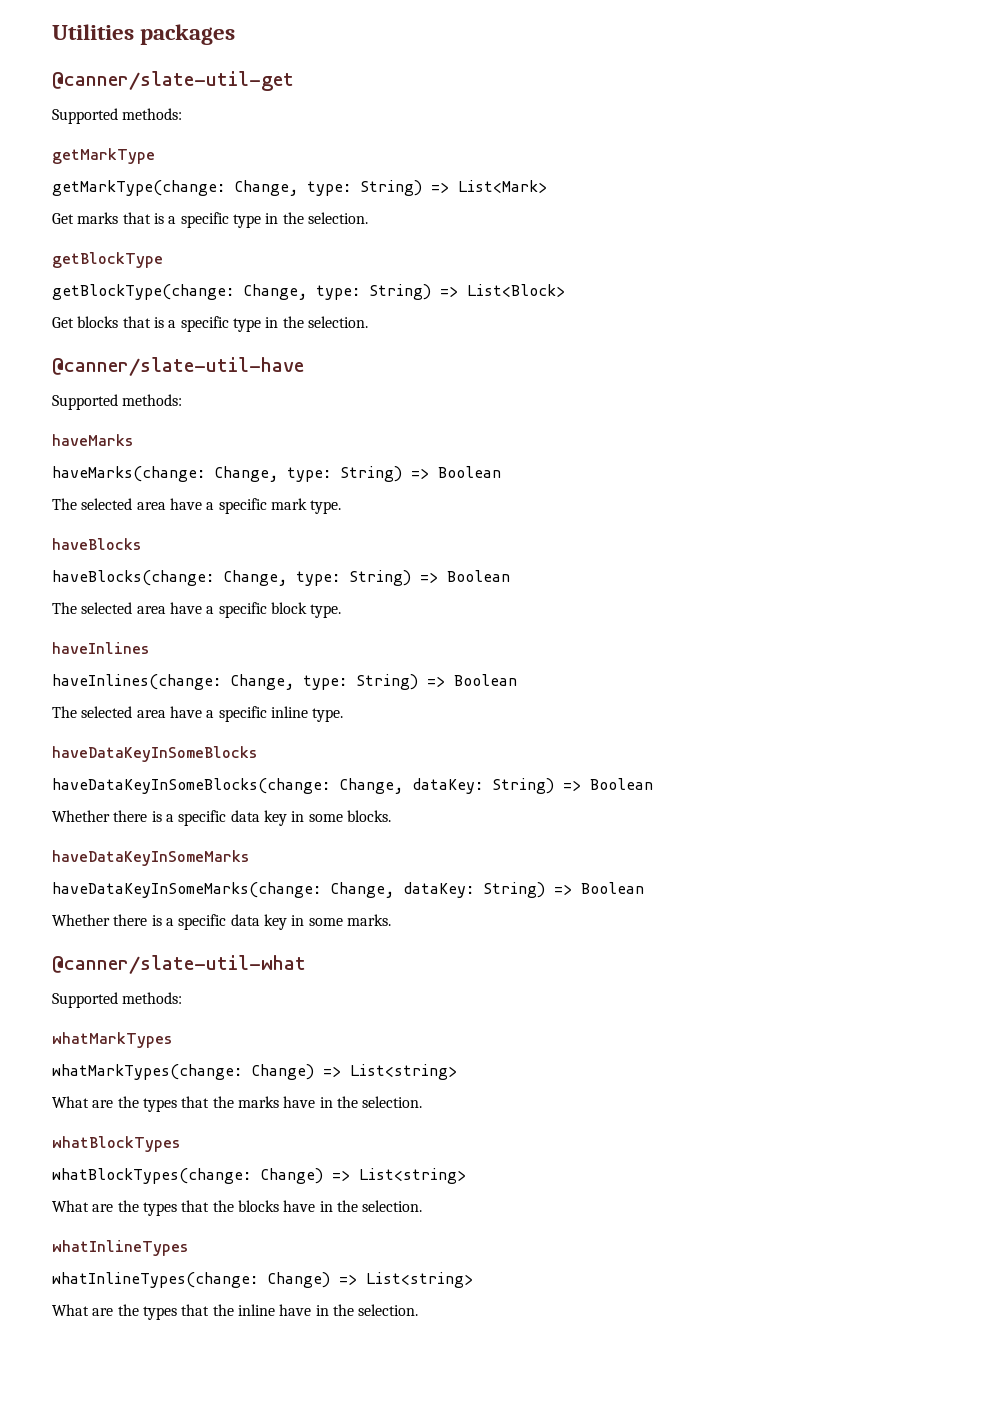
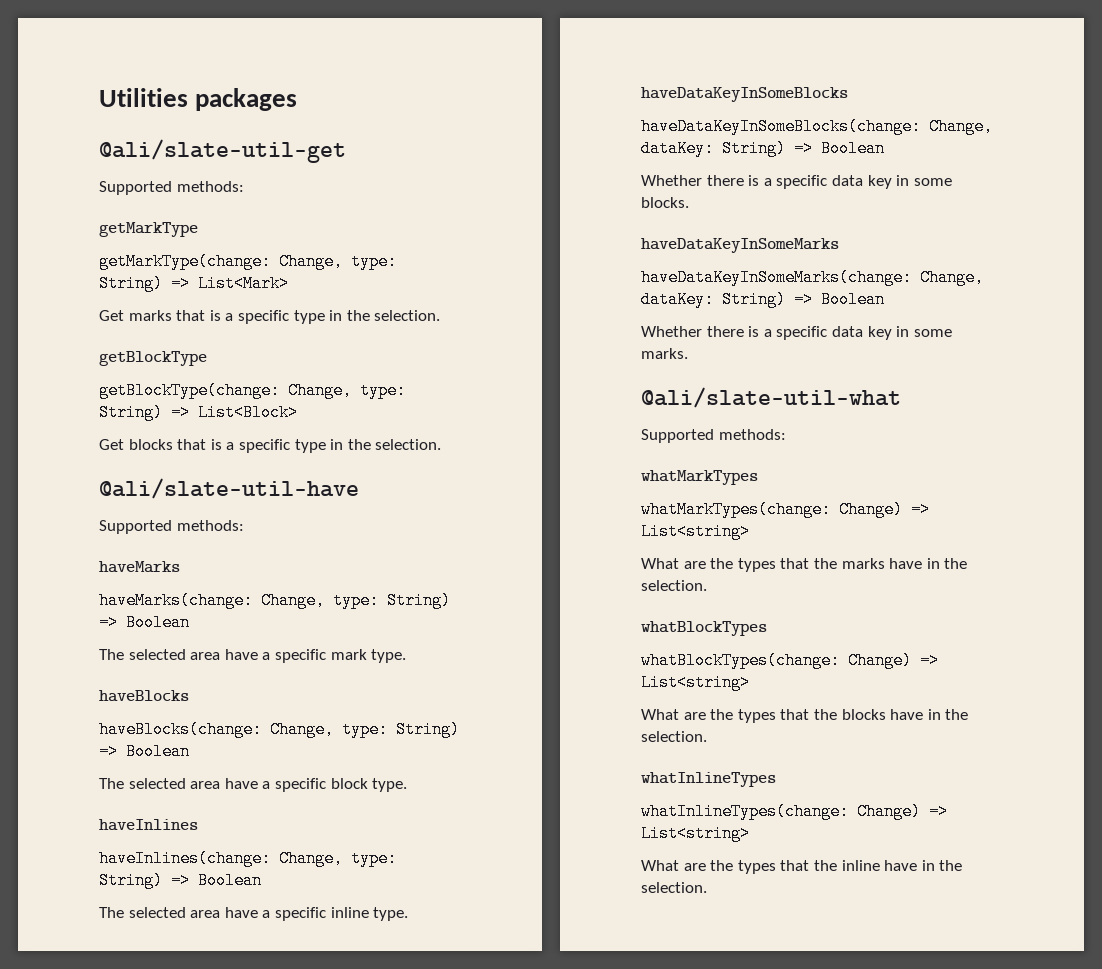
- @canner/slate-util-get
+ @ali/slate-util-get
- @canner/slate-util-have
+ @ali/slate-util-have
- @canner/slate-util-what
+ @ali/slate-util-what

